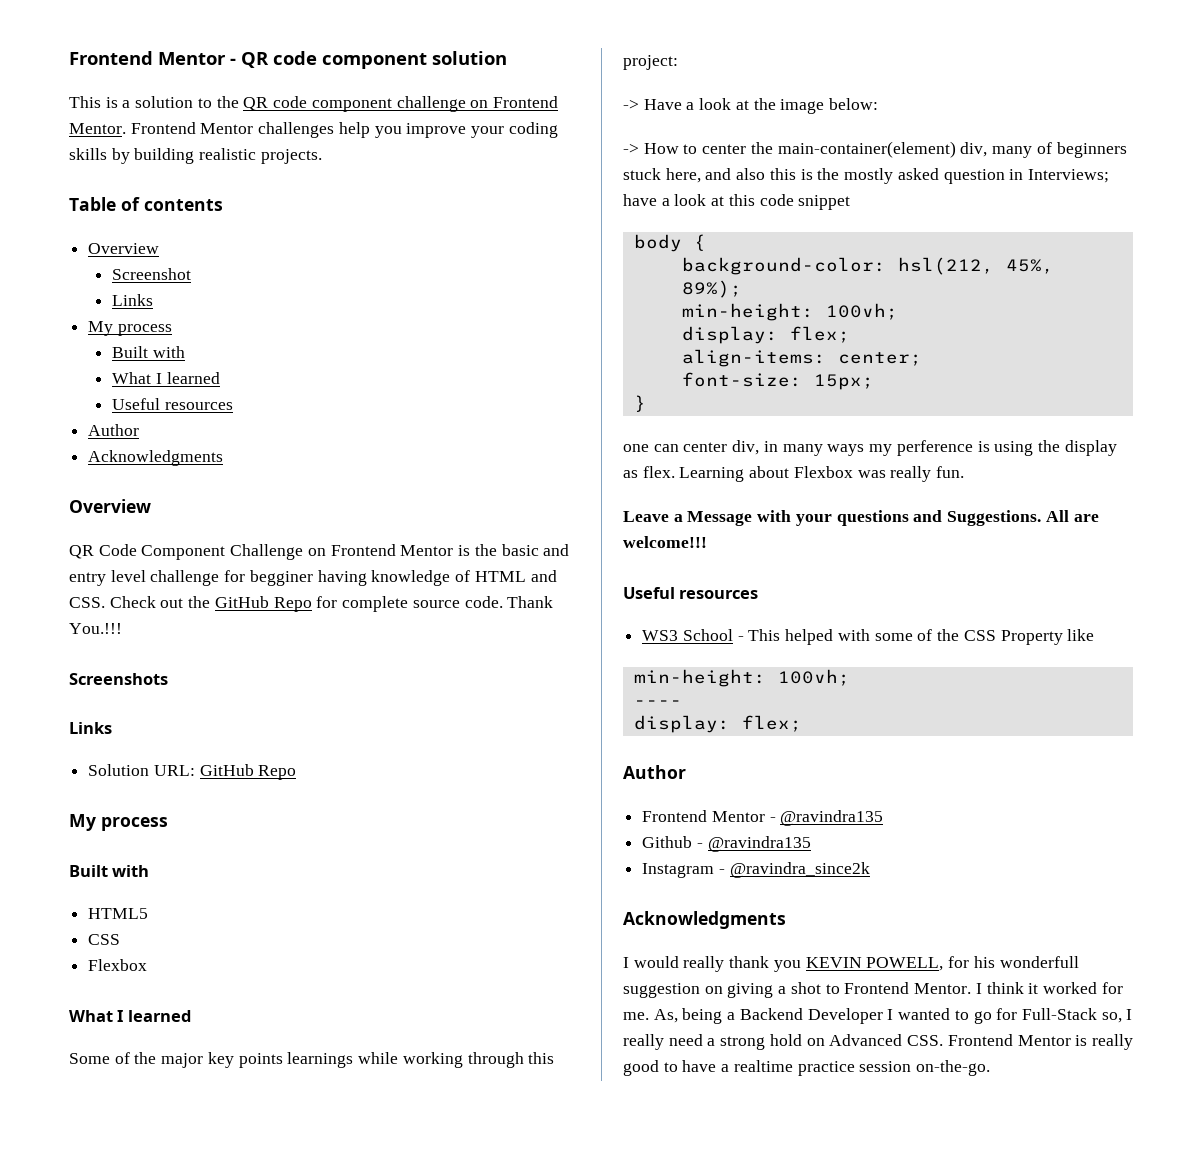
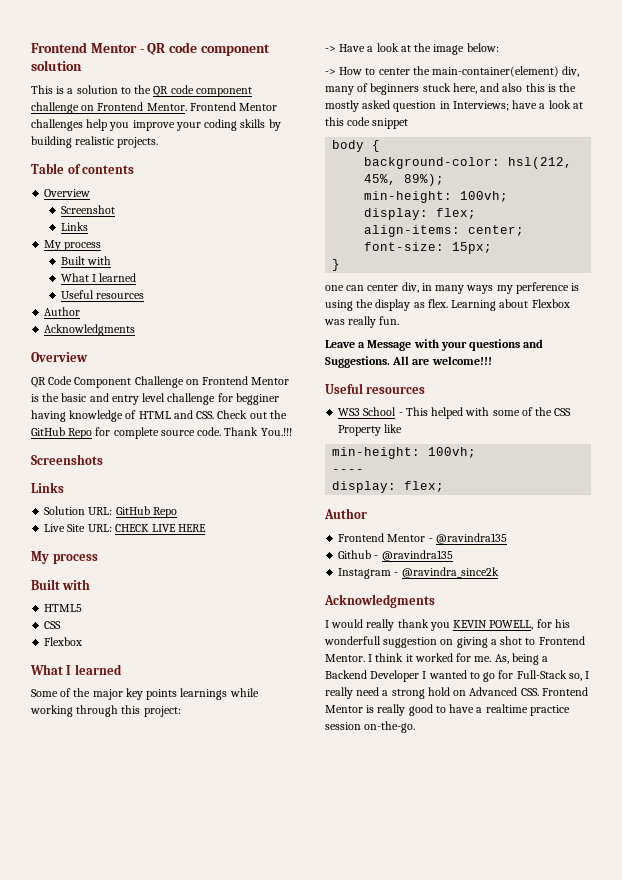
+ Live Site URL: CHECK LIVE HERE

